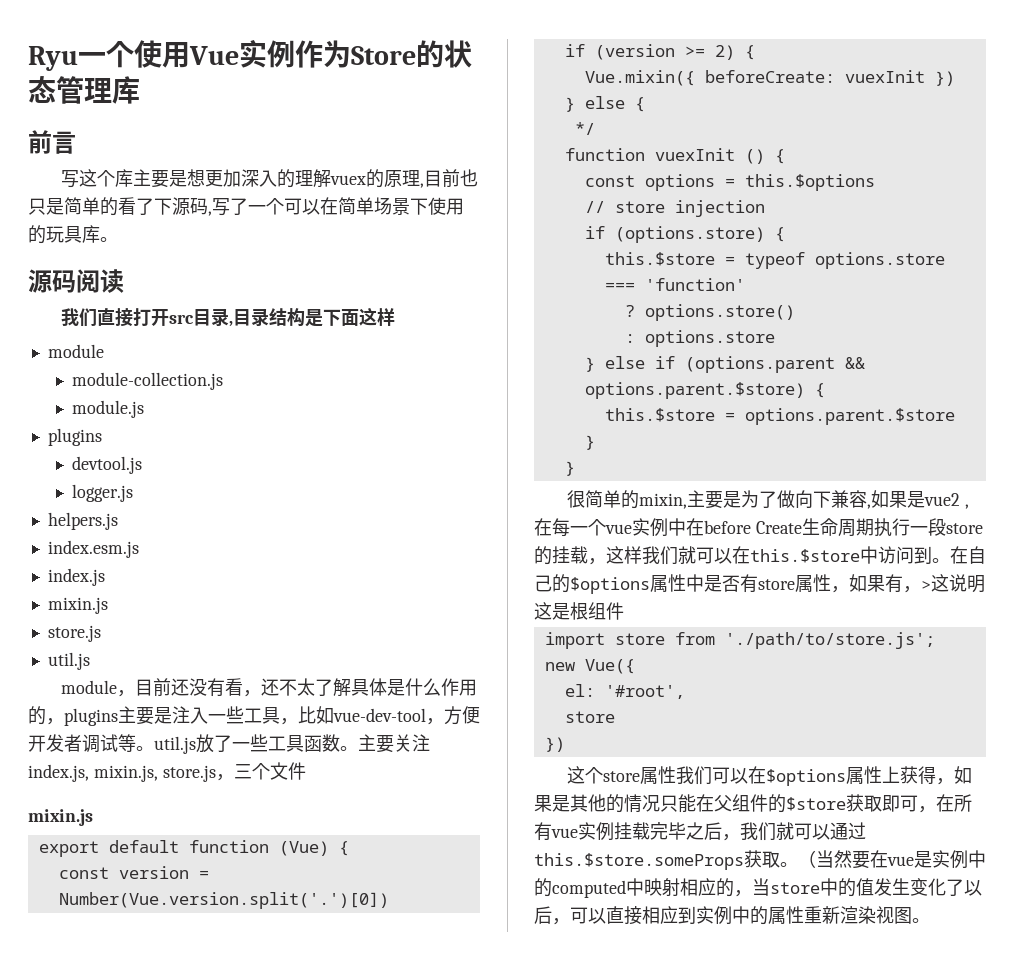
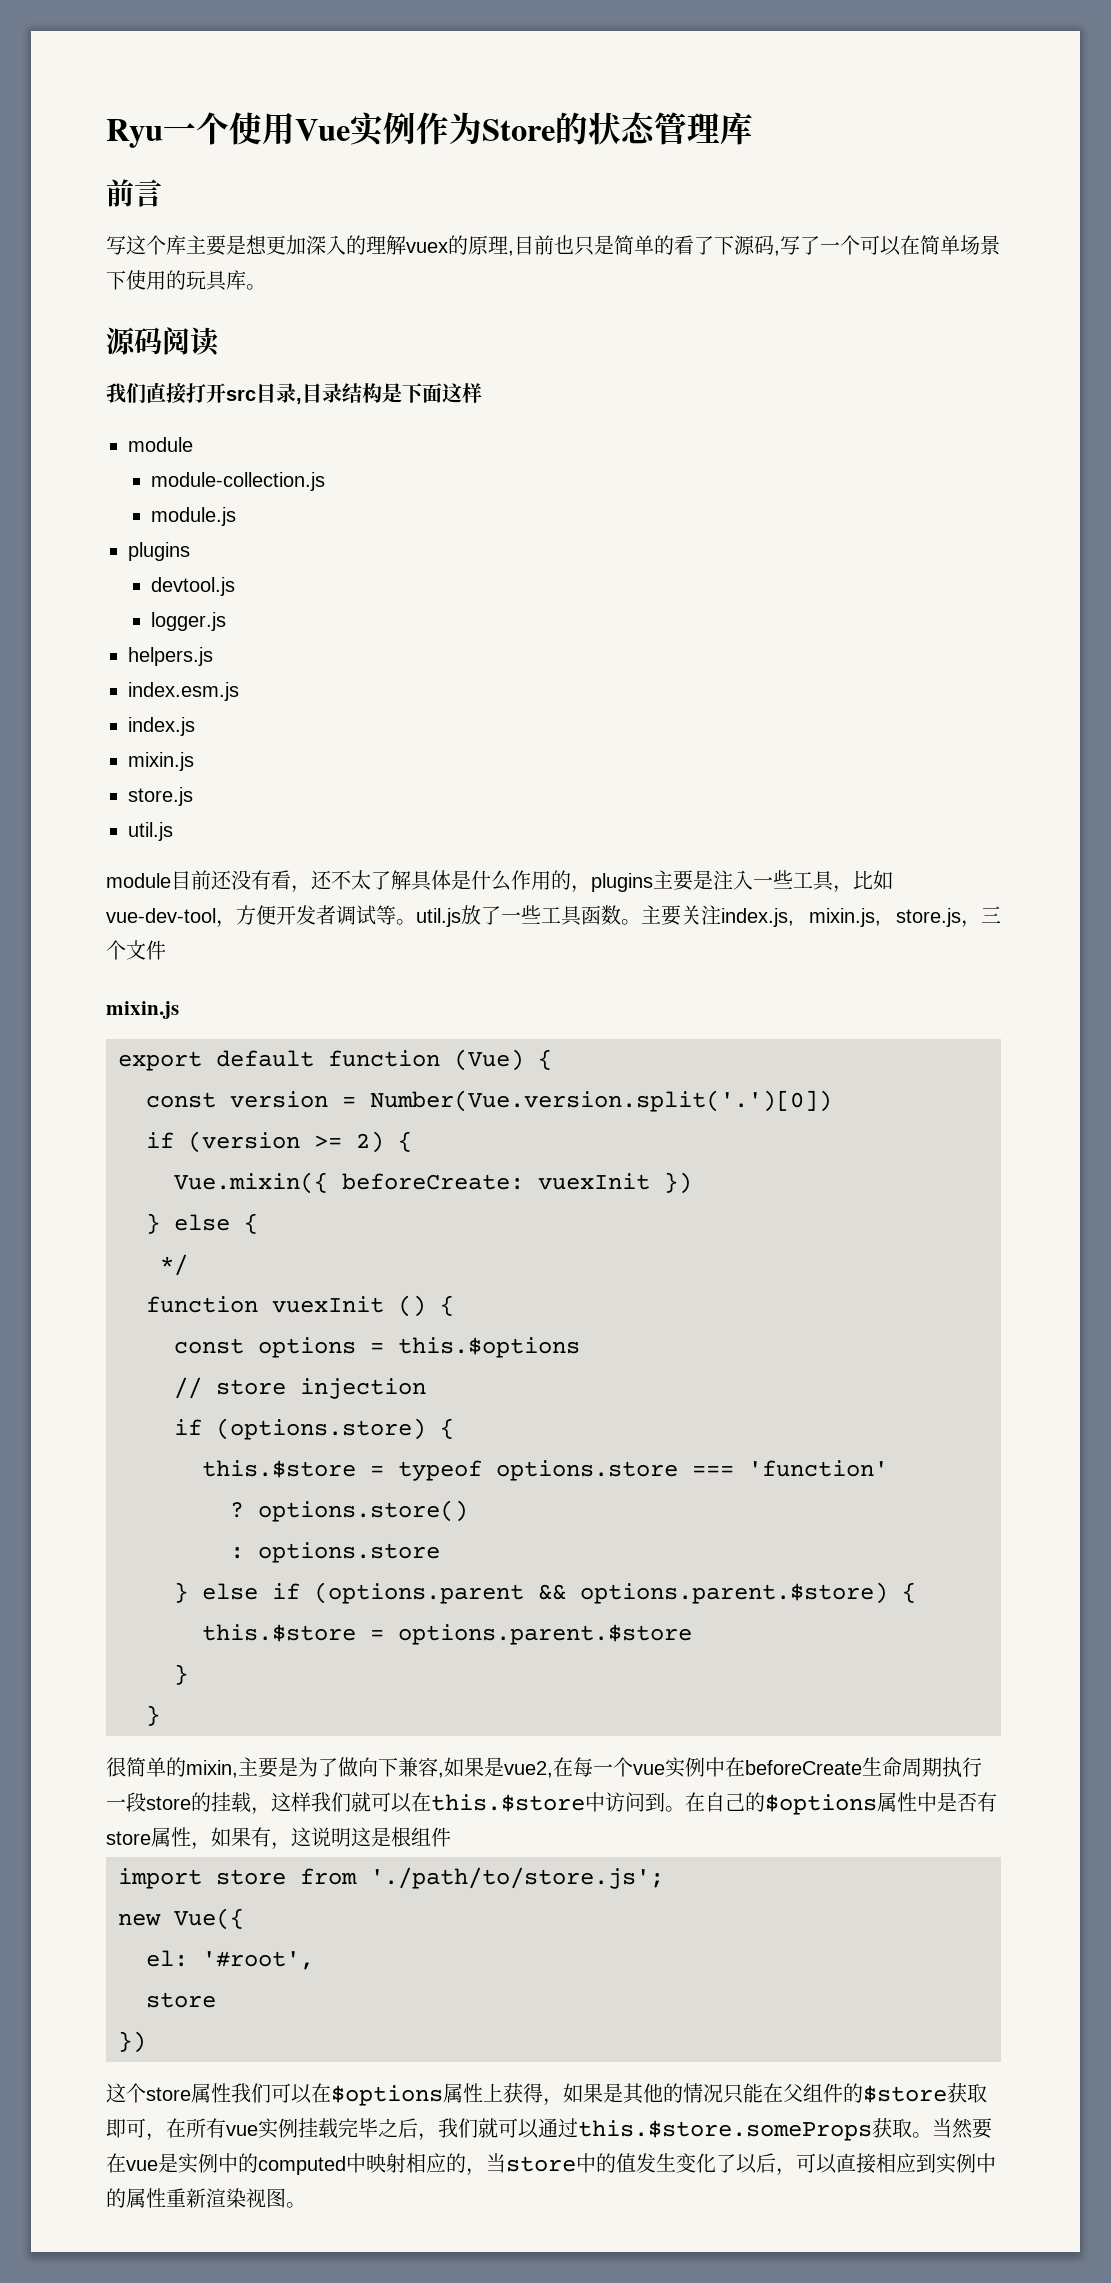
- module，目前还没有看，还不太了解具体是什么作用的，plugins主要是注入一些工具，比如vue-dev-tool，方便开发者调试等。util.js放了一些工具函数。
+ module目前还没有看，还不太了解具体是什么作用的，plugins主要是注入一些工具，比如vue-dev-tool，方便开发者调试等。util.js放了一些工具函数。
- 很简单的mixin,主要是为了做向下兼容,如果是vue2 ,在每一个vue实例中在before Create生命周期执行一段store的挂载，这样我们就可以在this.$store中访问到。
+ 很简单的mixin,主要是为了做向下兼容,如果是vue2,在每一个vue实例中在beforeCreate生命周期执行一段store的挂载，这样我们就可以在this.$store中访问到。
- 在自己的$options属性中是否有store属性，如果有，>这说明这是根组件
+ 在自己的$options属性中是否有store属性，如果有，这说明这是根组件
- （当然要在vue是实例中的computed中映射相应的，当store中的值发生变化了以后，可以直接相应到实例中的属性重新渲染视图。
+ 当然要在vue是实例中的computed中映射相应的，当store中的值发生变化了以后，可以直接相应到实例中的属性重新渲染视图。

